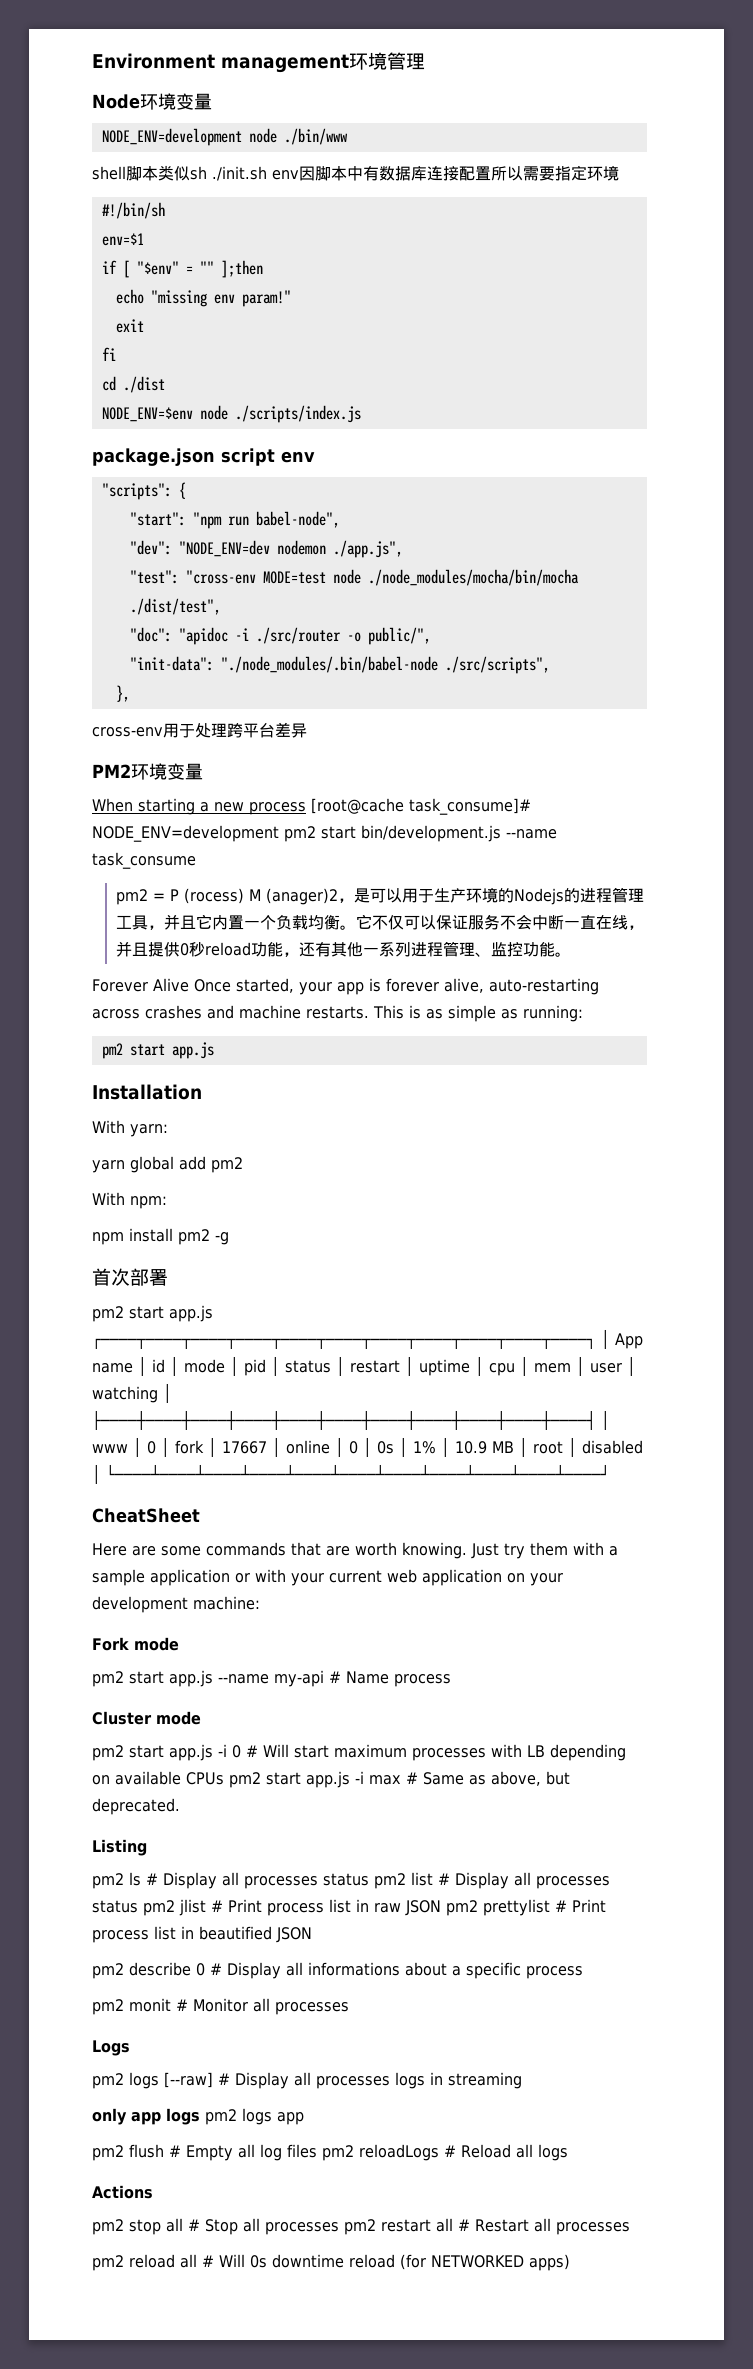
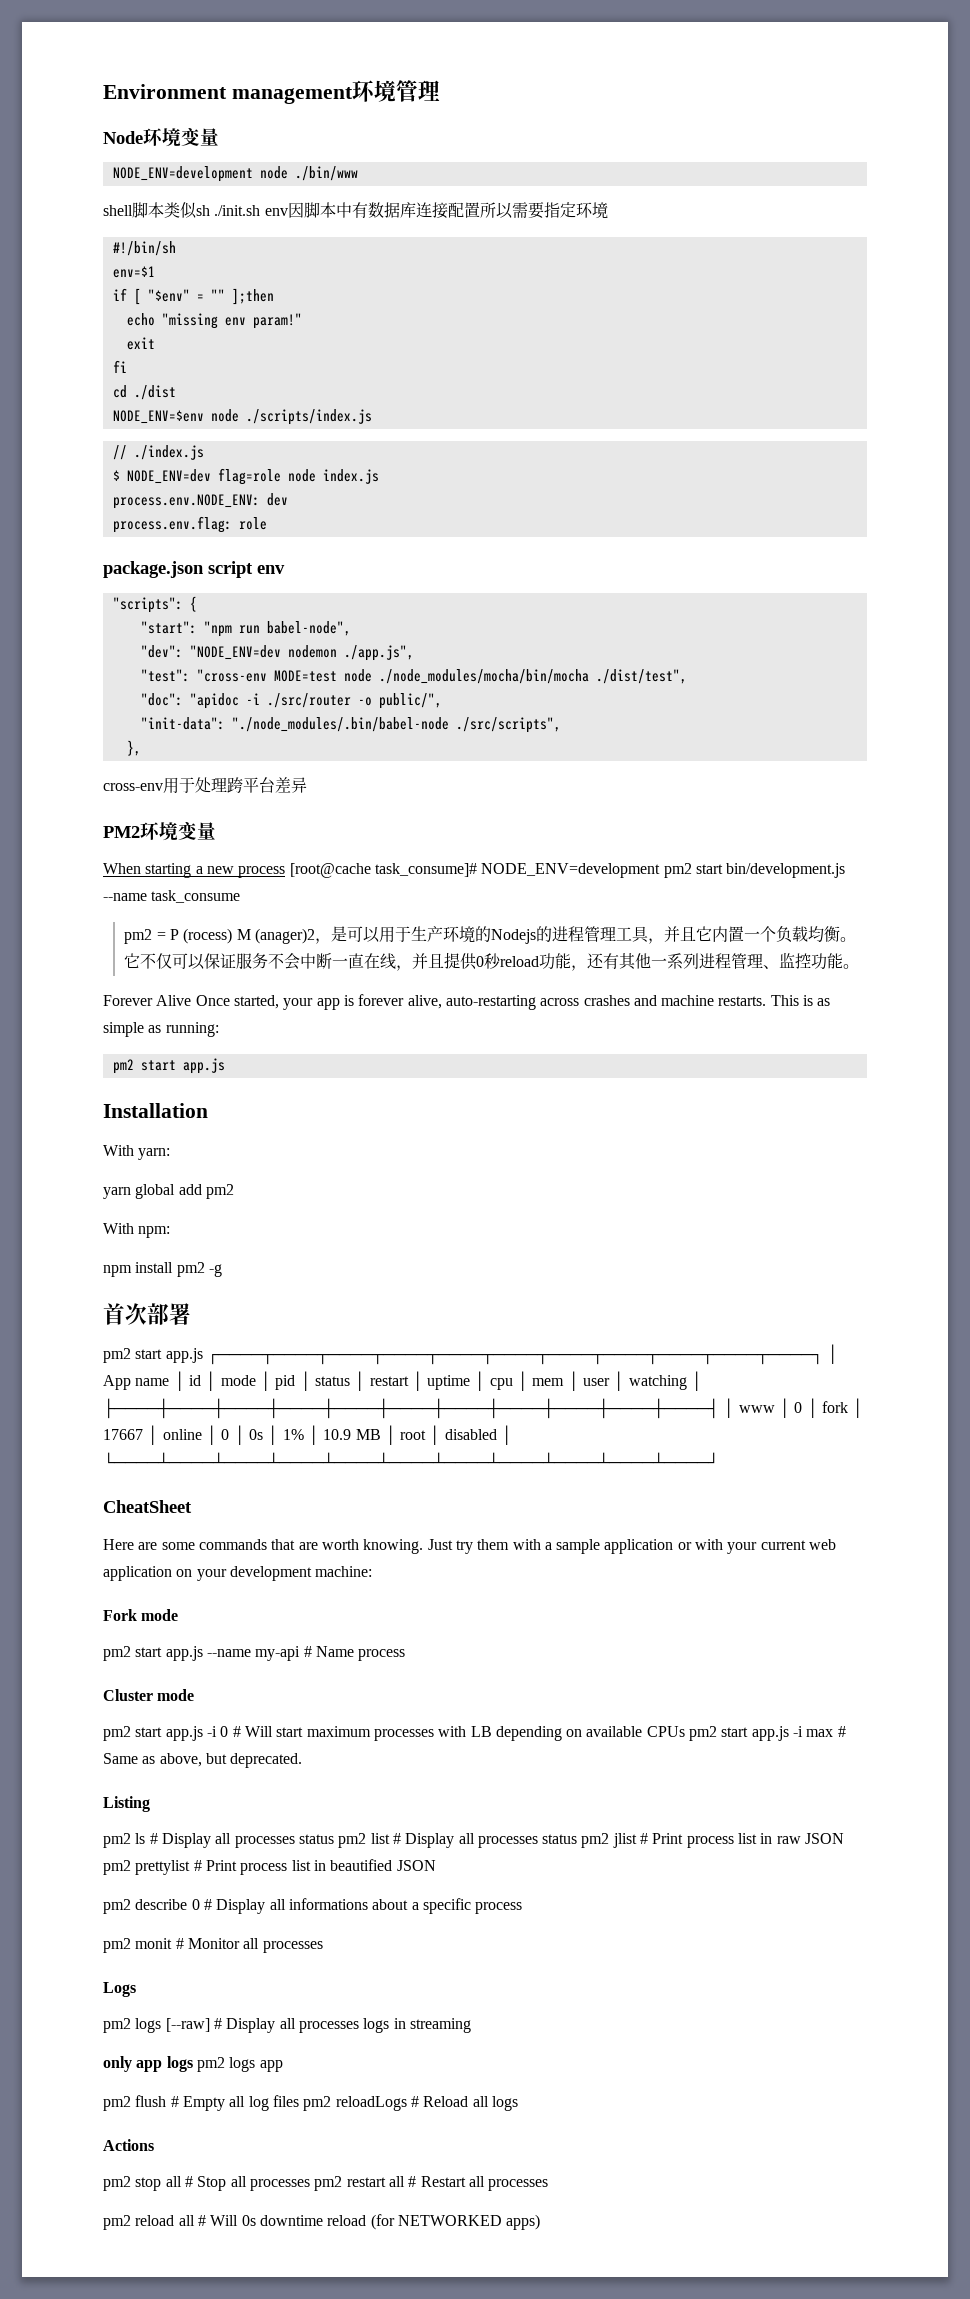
+ // ./index.js
+ $ NODE_ENV=dev flag=role node index.js
+ process.env.NODE_ENV: dev
+ process.env.flag: role

